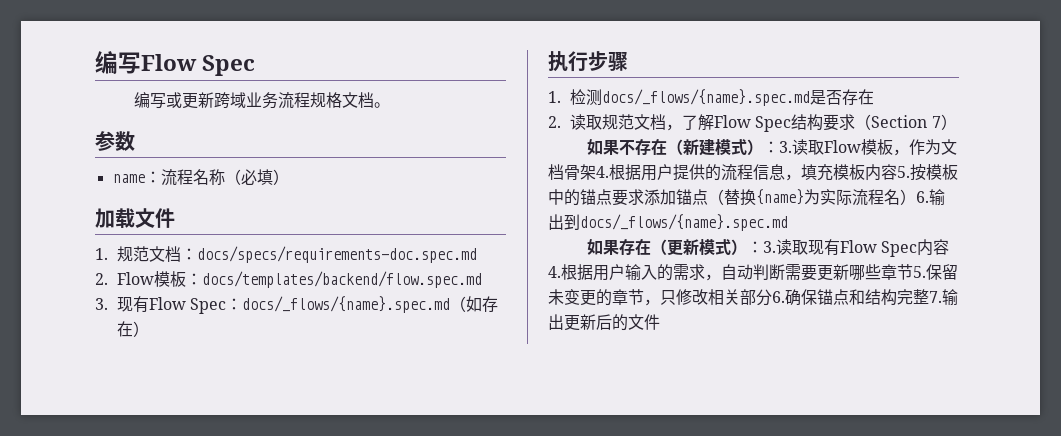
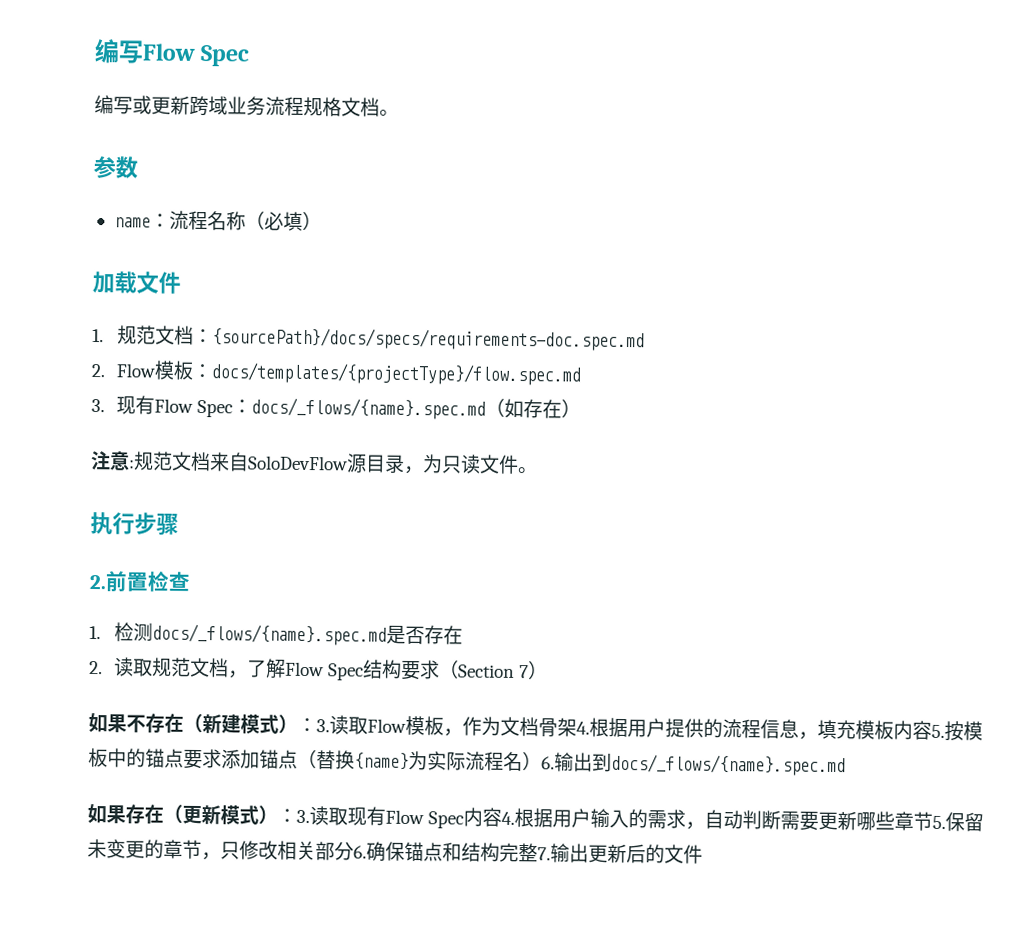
- 1.规范文档：docs/specs/requirements-doc.spec.md
+ 1.规范文档：{sourcePath}/docs/specs/requirements-doc.spec.md
- 2. Flow模板：docs/templates/backend/flow.spec.md
+ 2. Flow模板：docs/templates/{projectType}/flow.spec.md
+ 注意:规范文档来自SoloDevFlow源目录，为只读文件。
+ 2.前置检查

